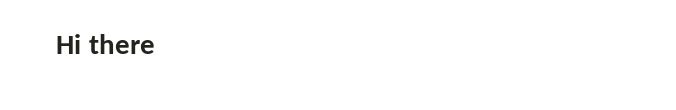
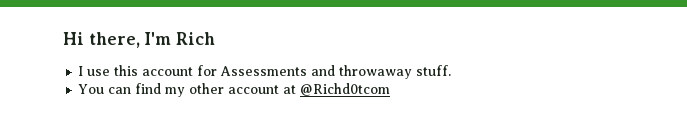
- Hi there
+ Hi there, I'm Rich
+ I use this account for Assessments and throwaway stuff.
+ You can find my other account at @Richd0tcom

